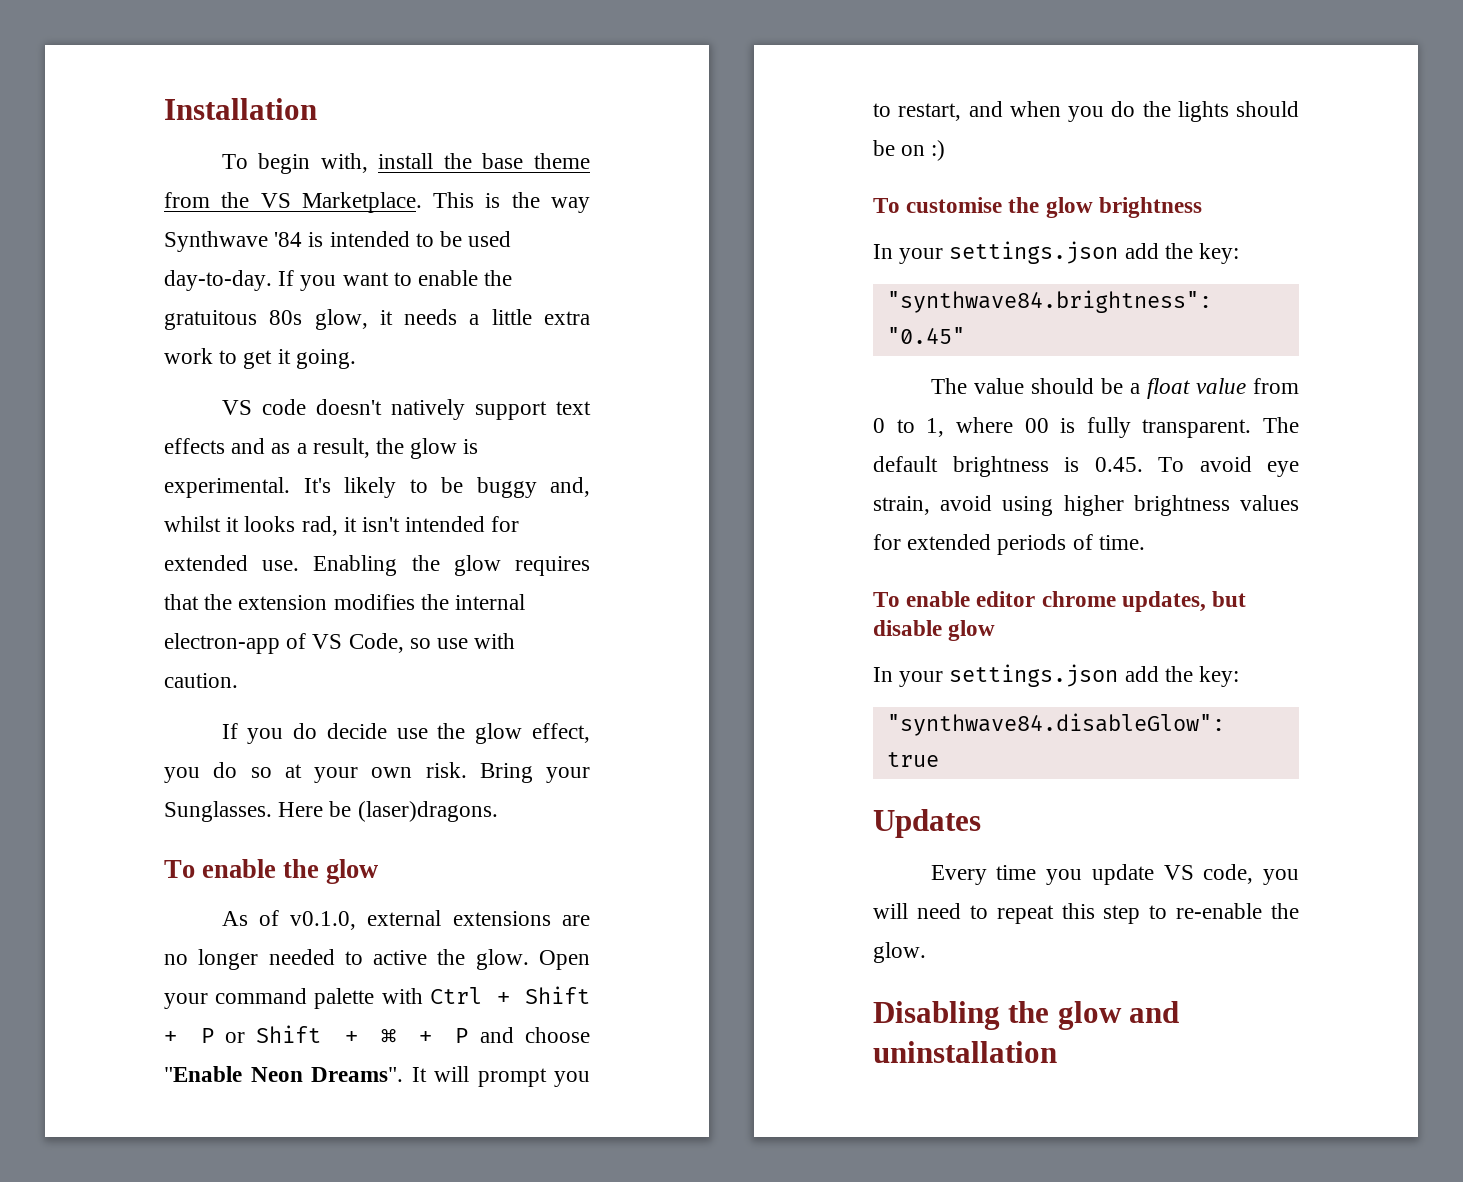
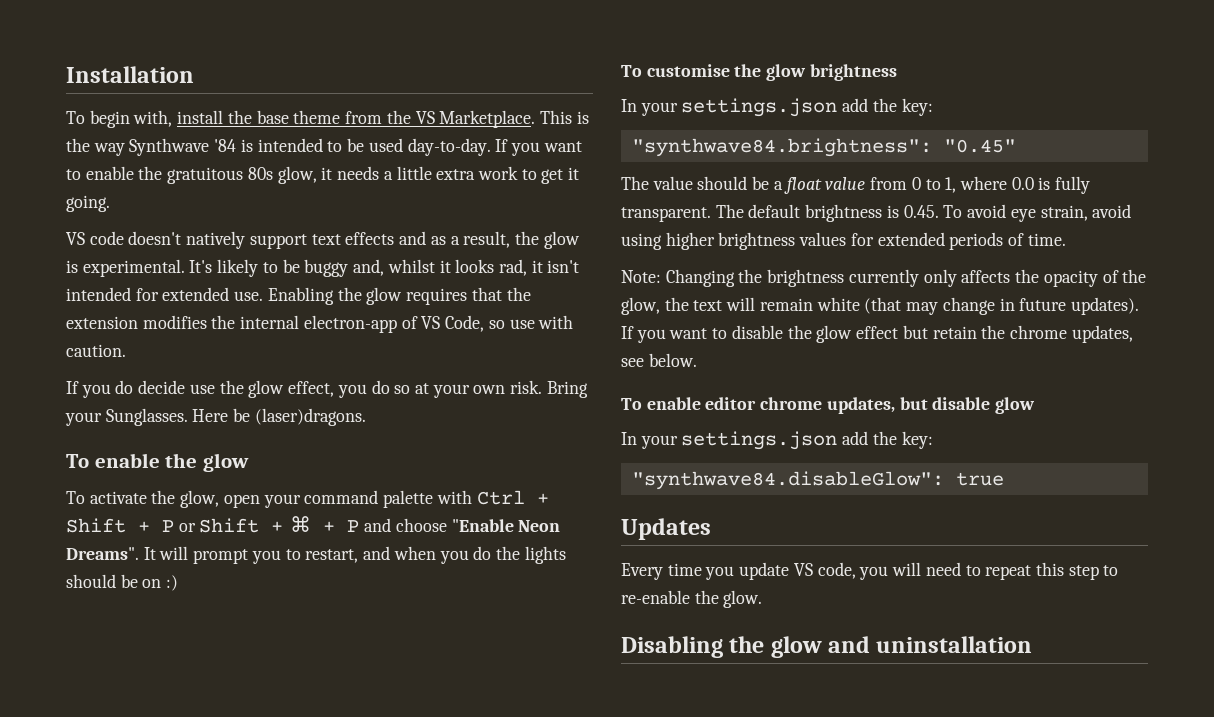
- As of v0.1.0, external extensions are no longer needed to active the glow. Open your command palette with Ctrl + Shift + P or Shift + ⌘ + P and choose "Enable Neon Dreams".
+ To activate the glow, open your command palette with Ctrl + Shift + P or Shift + ⌘ + P and choose "Enable Neon Dreams".
- The value should be a float value from 0 to 1, where 00 is fully transparent.
+ The value should be a float value from 0 to 1, where 0.0 is fully transparent.
+ Note: Changing the brightness currently only affects the opacity of the glow, the text will remain white (that may change in future updates). If you want to disable the glow effect but retain the chrome updates, see below.

